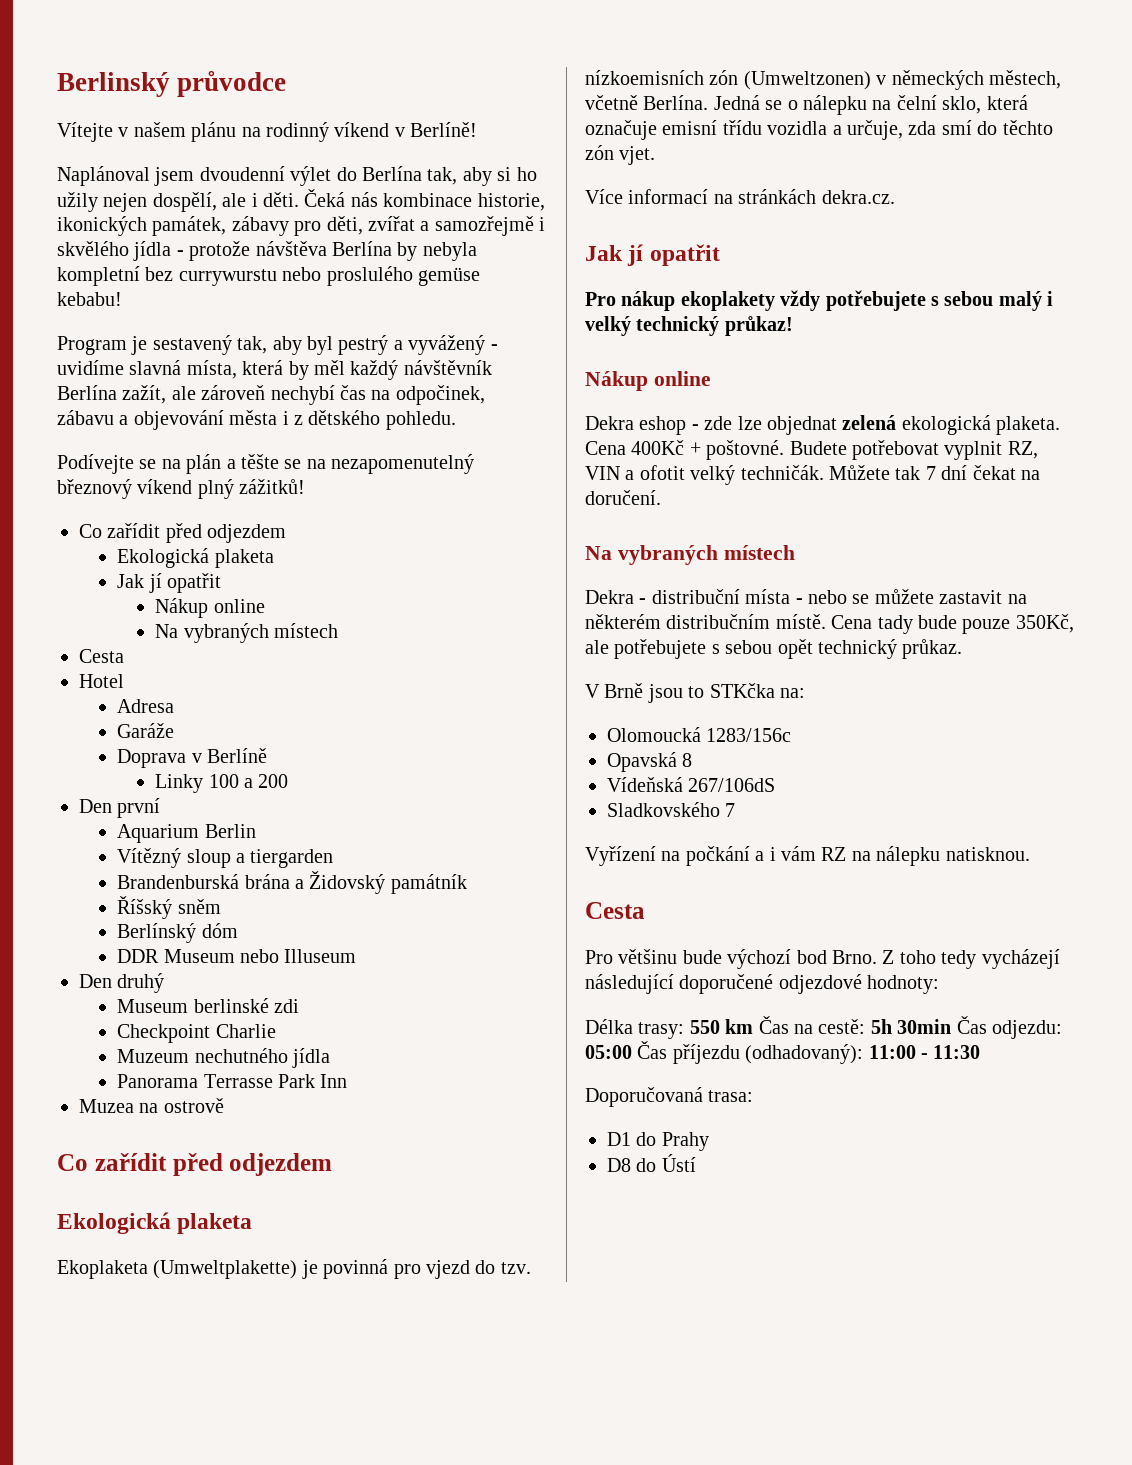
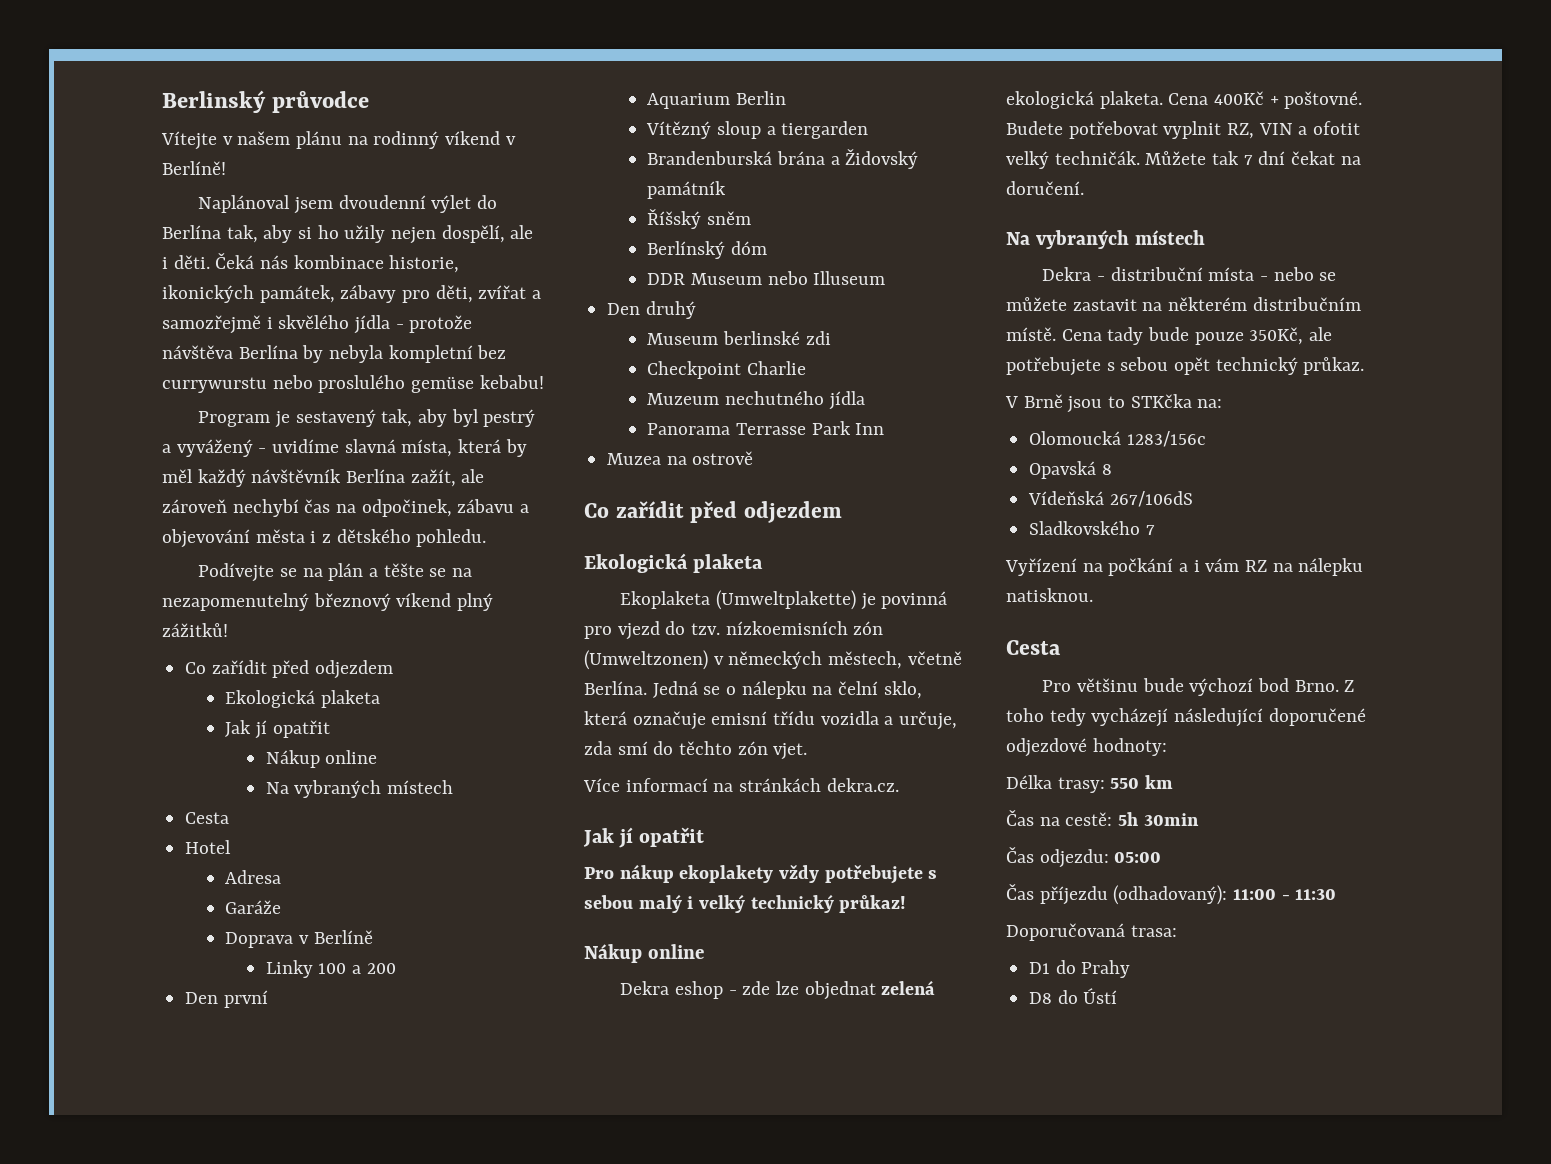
- Délka trasy: 550 km Čas na cestě: 5h 30min Čas odjezdu: 05:00 Čas příjezdu (odhadovaný): 11:00 - 11:30
+ Délka trasy: 550 km
+ Čas na cestě: 5h 30min
+ Čas odjezdu: 05:00
+ Čas příjezdu (odhadovaný): 11:00 - 11:30

